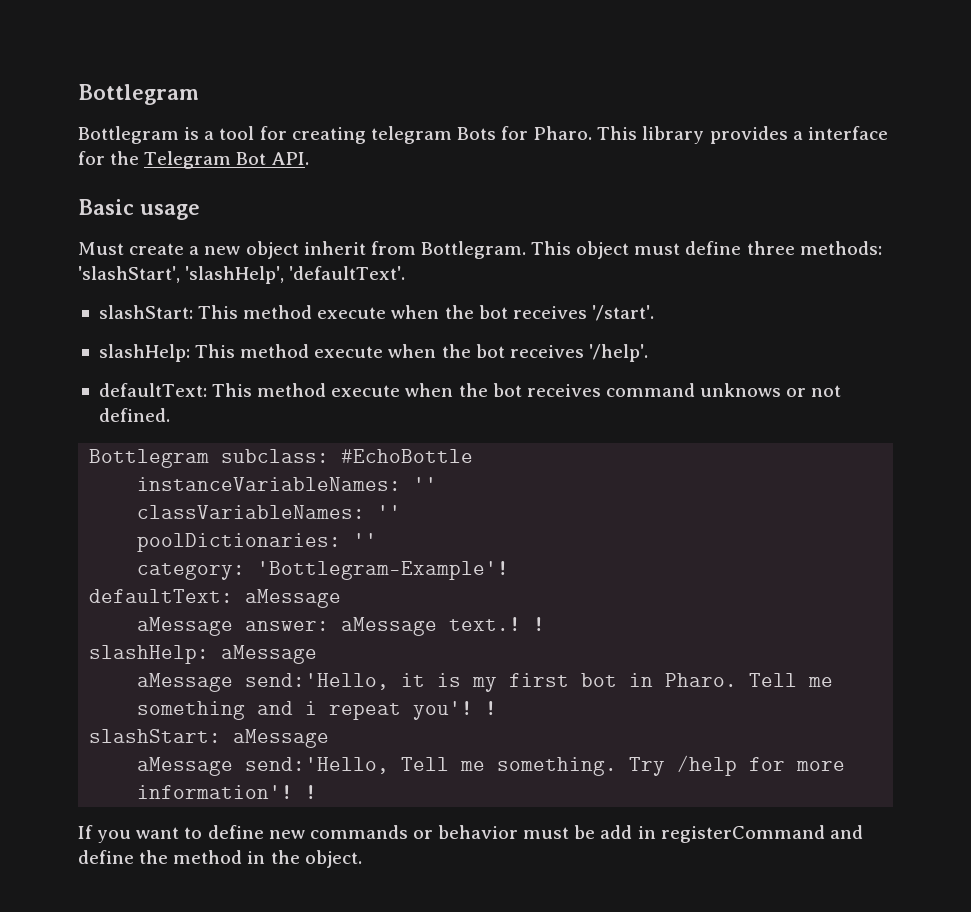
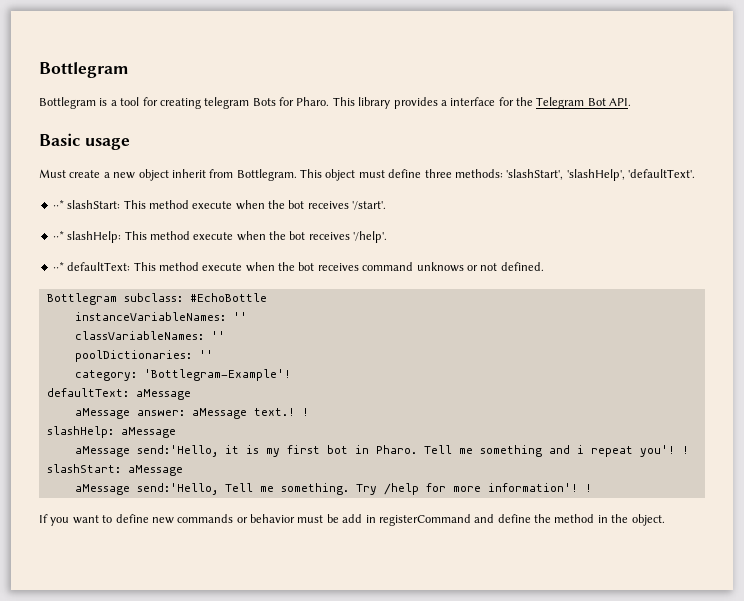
- slashStart: This method execute when the bot receives '/start'.
+ ⋅⋅* slashStart: This method execute when the bot receives '/start'.
- slashHelp: This method execute when the bot receives '/help'.
+ ⋅⋅* slashHelp: This method execute when the bot receives '/help'.
- defaultText: This method execute when the bot receives command unknows or not defined.
+ ⋅⋅* defaultText: This method execute when the bot receives command unknows or not defined.

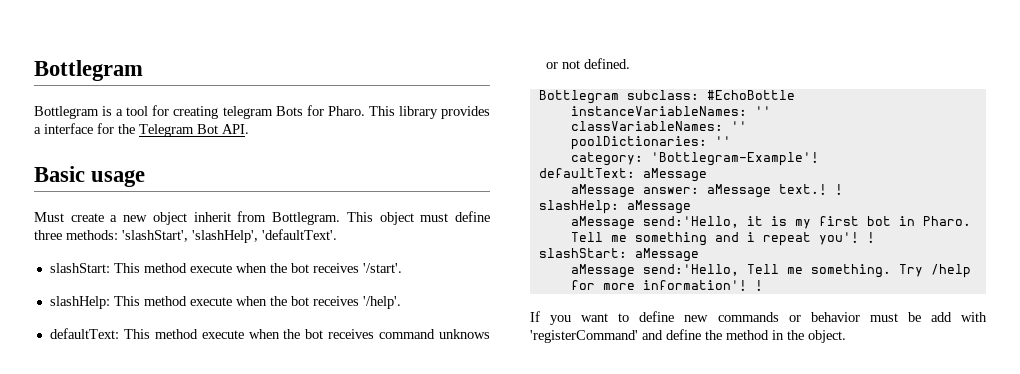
- ⋅⋅* slashStart: This method execute when the bot receives '/start'.
+ slashStart: This method execute when the bot receives '/start'.
- ⋅⋅* slashHelp: This method execute when the bot receives '/help'.
+ slashHelp: This method execute when the bot receives '/help'.
- ⋅⋅* defaultText: This method execute when the bot receives command unknows or not defined.
+ defaultText: This method execute when the bot receives command unknows or not defined.
- If you want to define new commands or behavior must be add in registerCommand and define the method in the object.
+ If you want to define new commands or behavior must be add with 'registerCommand' and define the method in the object.

